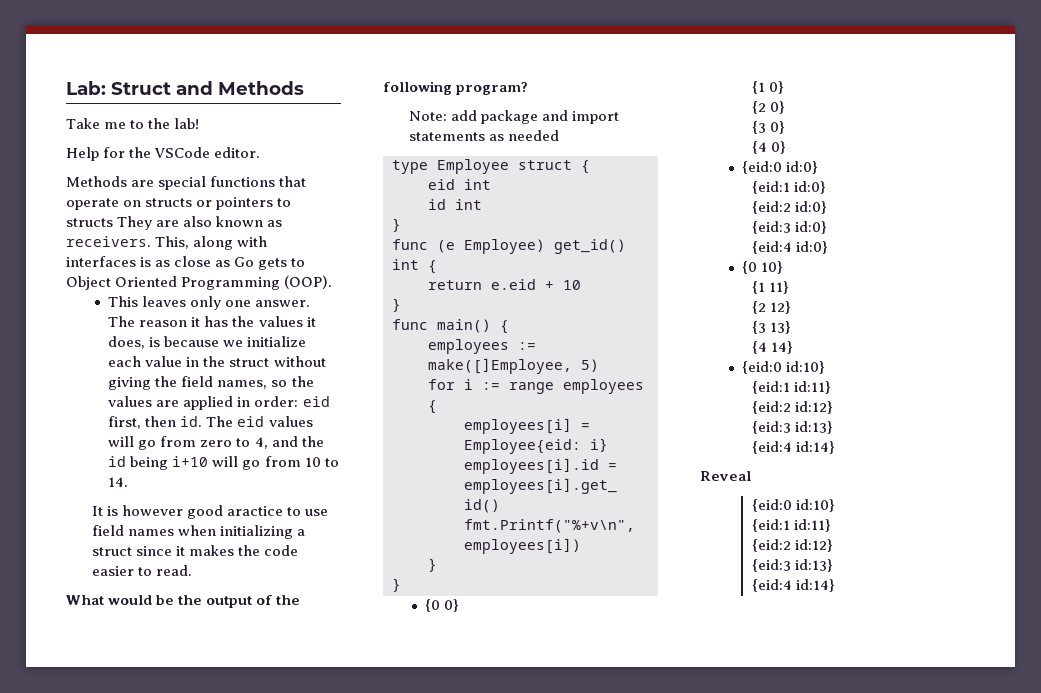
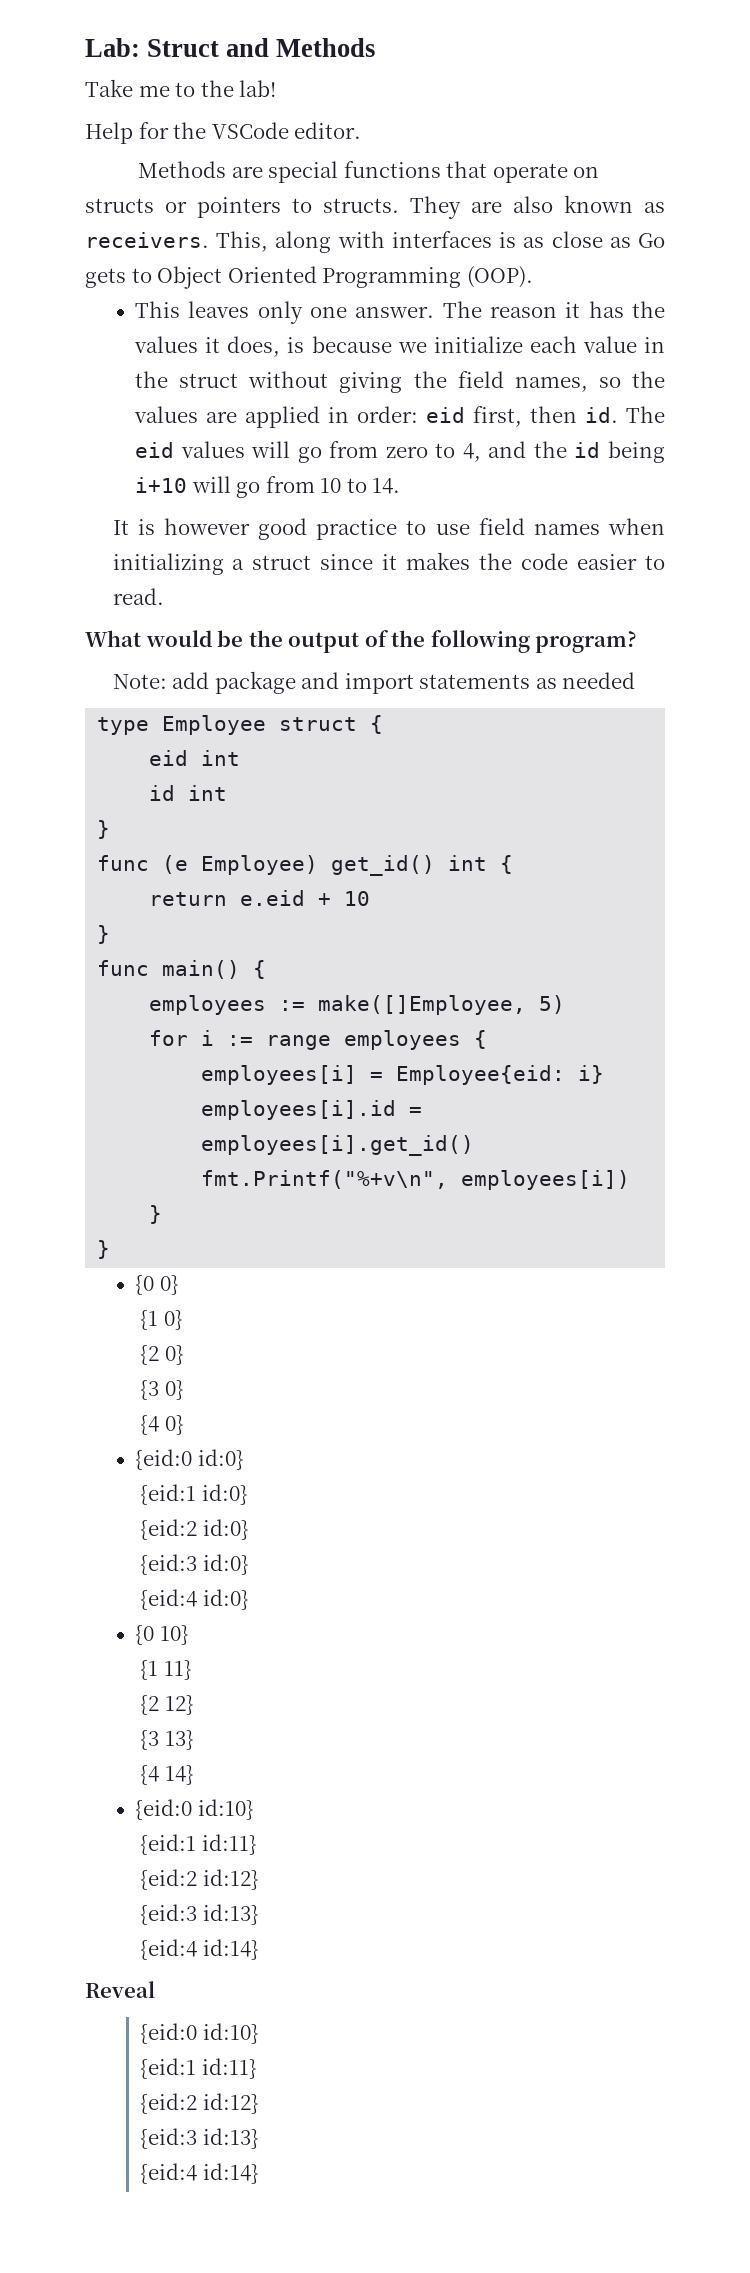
- Methods are special functions that operate on structs or pointers to structs They are also known as receivers.
+ Methods are special functions that operate on structs or pointers to structs. They are also known as receivers.
- It is however good aractice to use field names when initializing a struct since it makes the code easier to read.
+ It is however good practice to use field names when initializing a struct since it makes the code easier to read.

